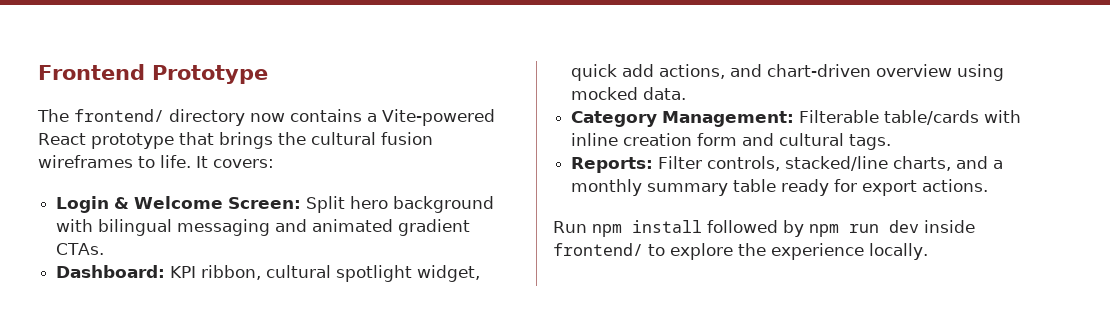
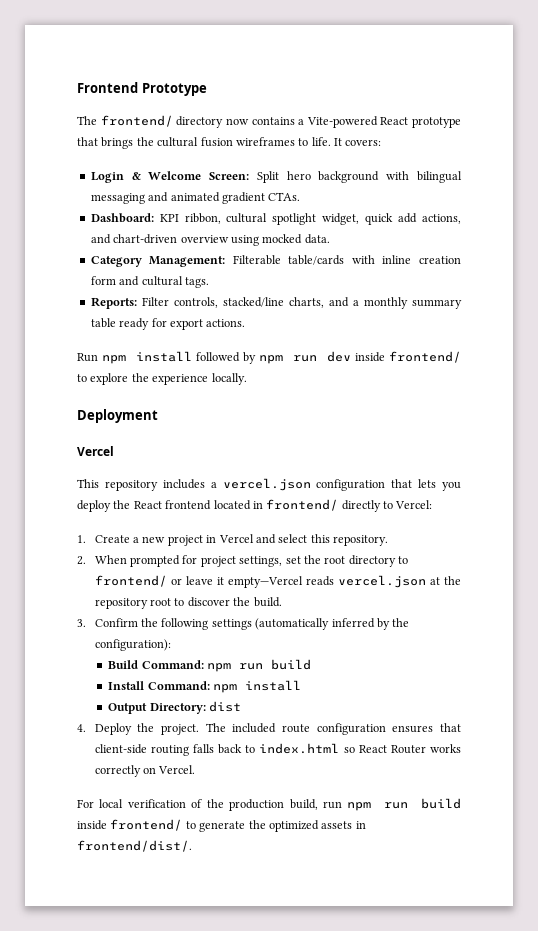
+ Deployment
+ Vercel
+ This repository includes a vercel.json configuration that lets you deploy the React frontend located in frontend/ directly to Vercel:
+ 1. Create a new project in Vercel and select this repository.
+ 2. When prompted for project settings, set the root directory to frontend/ or leave it empty—Vercel reads vercel.json at the repository root to discover the build.
+ 3. Confirm the following settings (automatically inferred by the configuration):
+ Build Command: npm run build
+ Install Command: npm install
+ Output Directory: dist
+ 4. Deploy the project. The included route configuration ensures that client-side routing falls back to index.html so React Router works correctly on Vercel.
+ For local verification of the production build, run npm run build inside frontend/ to generate the optimized assets in frontend/dist/.

